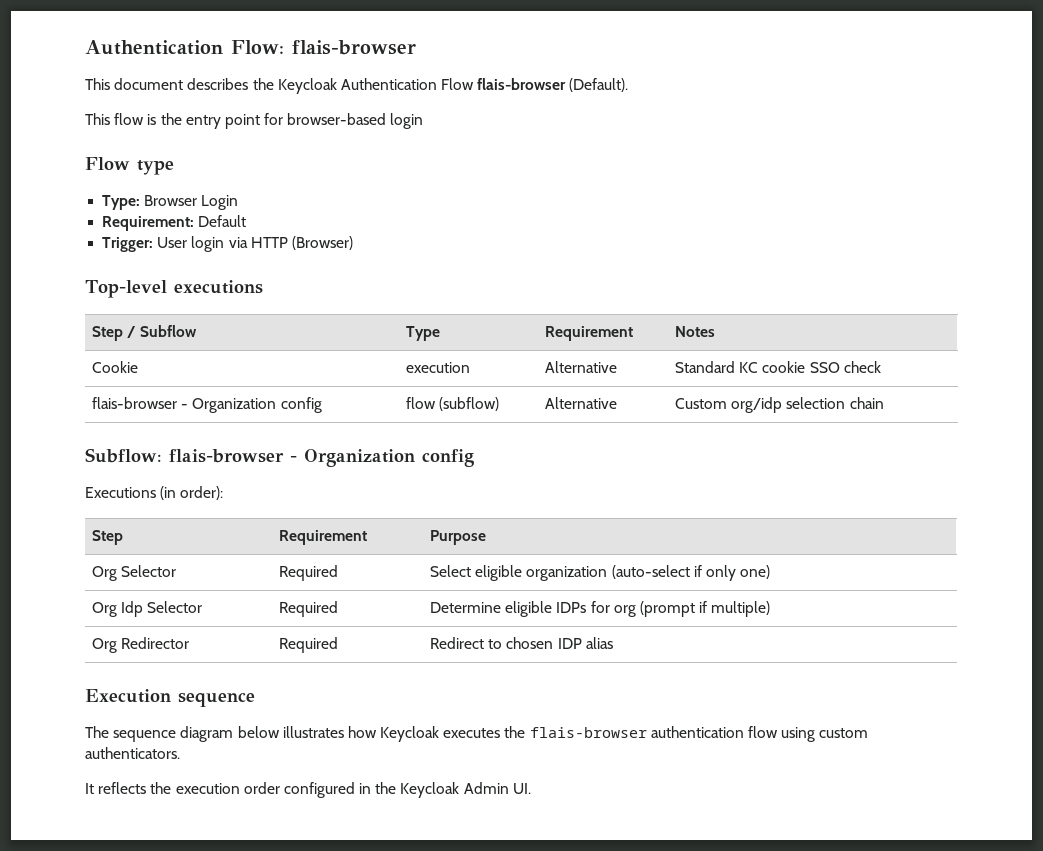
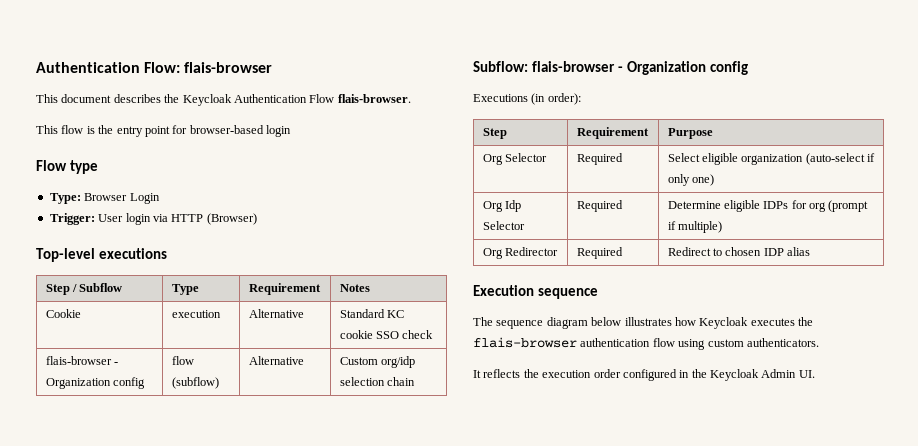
- This document describes the Keycloak Authentication Flow flais-browser (Default).
+ This document describes the Keycloak Authentication Flow flais-browser.
- Requirement: Default

